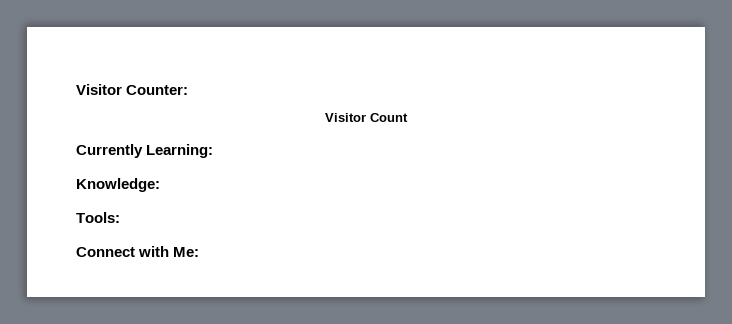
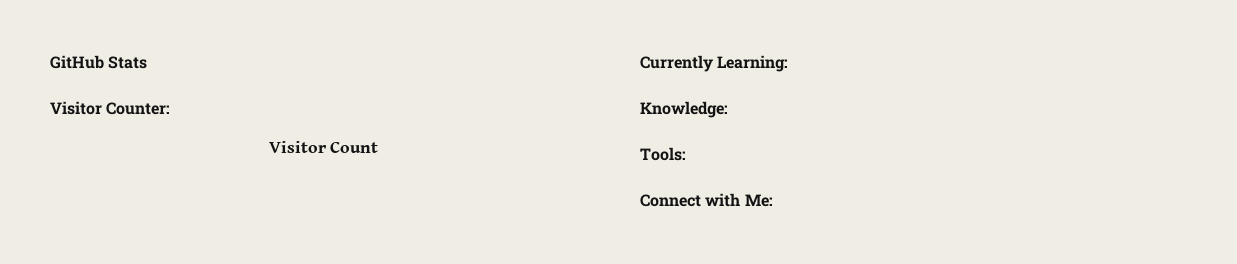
+ GitHub Stats

